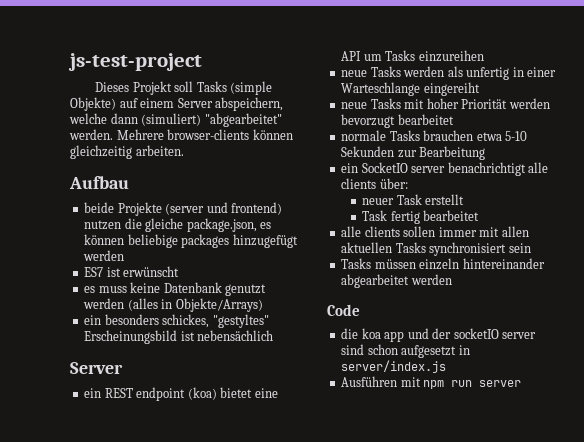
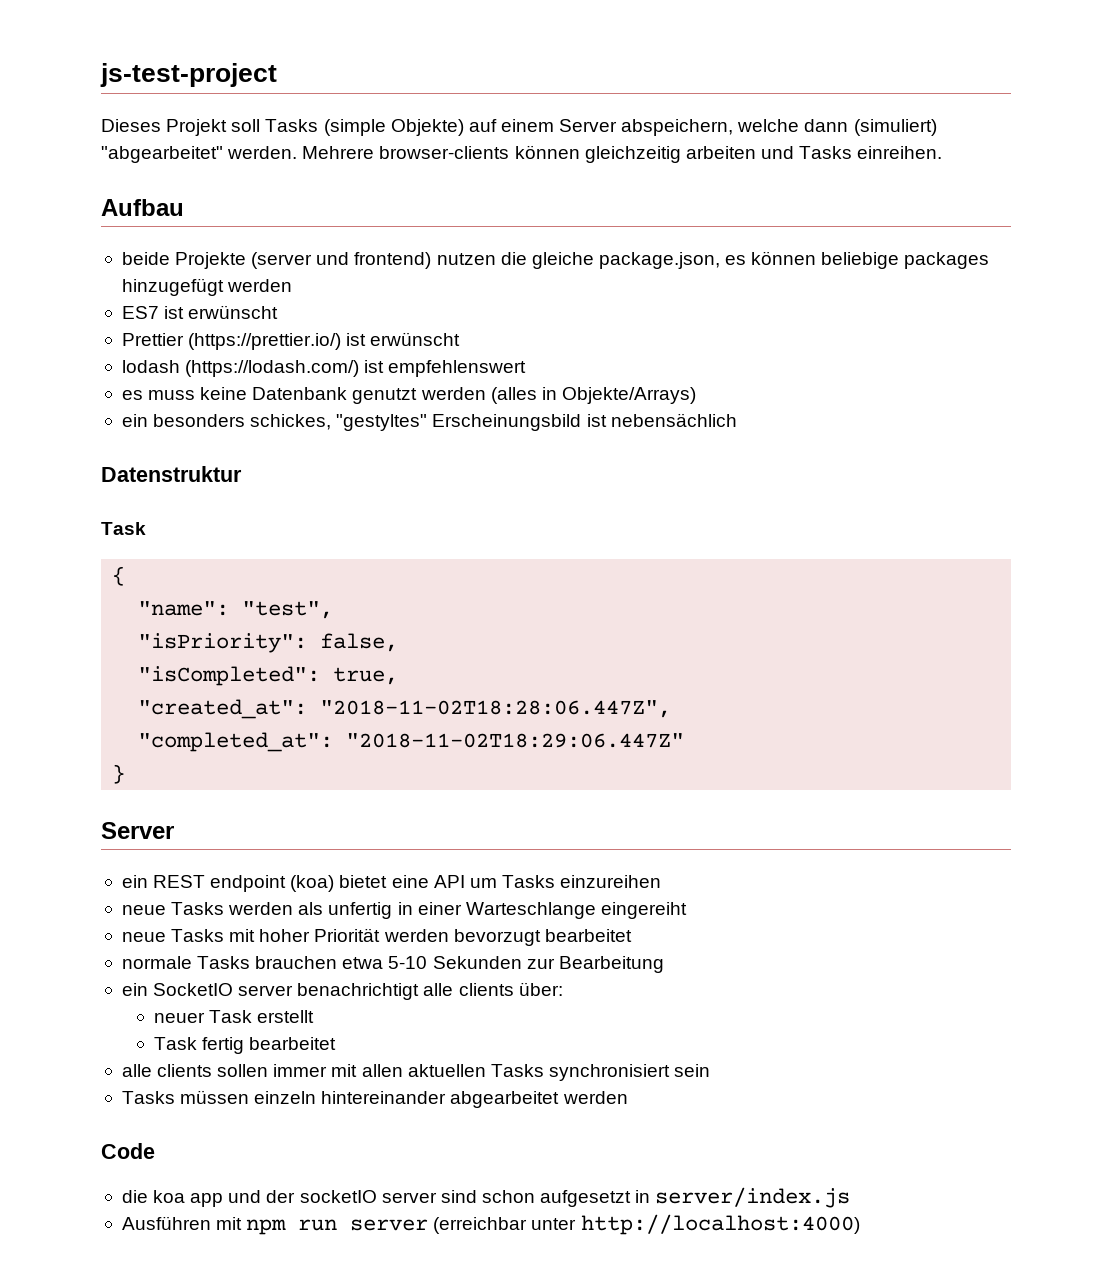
- Mehrere browser-clients können gleichzeitig arbeiten.
+ Mehrere browser-clients können gleichzeitig arbeiten und Tasks einreihen.
+ Prettier (https://prettier.io/) ist erwünscht
+ lodash (https://lodash.com/) ist empfehlenswert
+ Datenstruktur
+ Task
+ {
+ "name": "test",
+ "isPriority": false,
+ "isCompleted": true,
+ "created_at": "2018-11-02T18:28:06.447Z",
+ "completed_at": "2018-11-02T18:29:06.447Z"
+ }
- Ausführen mit npm run server
+ Ausführen mit npm run server (erreichbar unter http://localhost:4000)

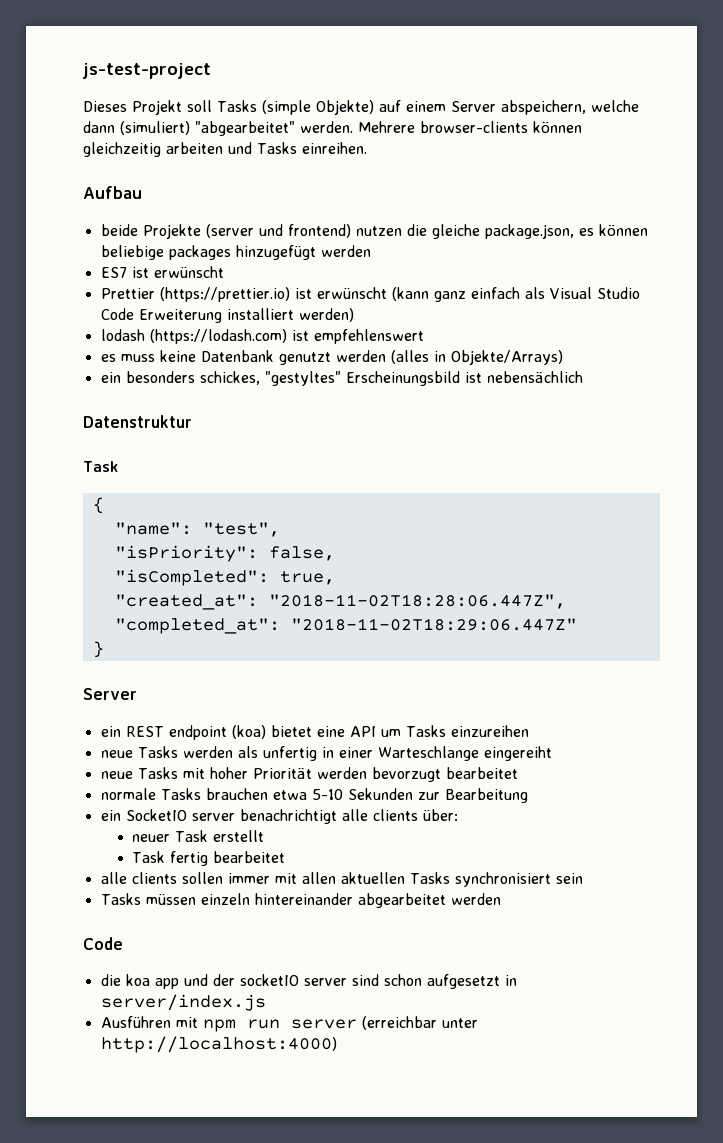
- Prettier (https://prettier.io/) ist erwünscht
+ Prettier (https://prettier.io) ist erwünscht (kann ganz einfach als Visual Studio Code Erweiterung installiert werden)
- lodash (https://lodash.com/) ist empfehlenswert
+ lodash (https://lodash.com) ist empfehlenswert

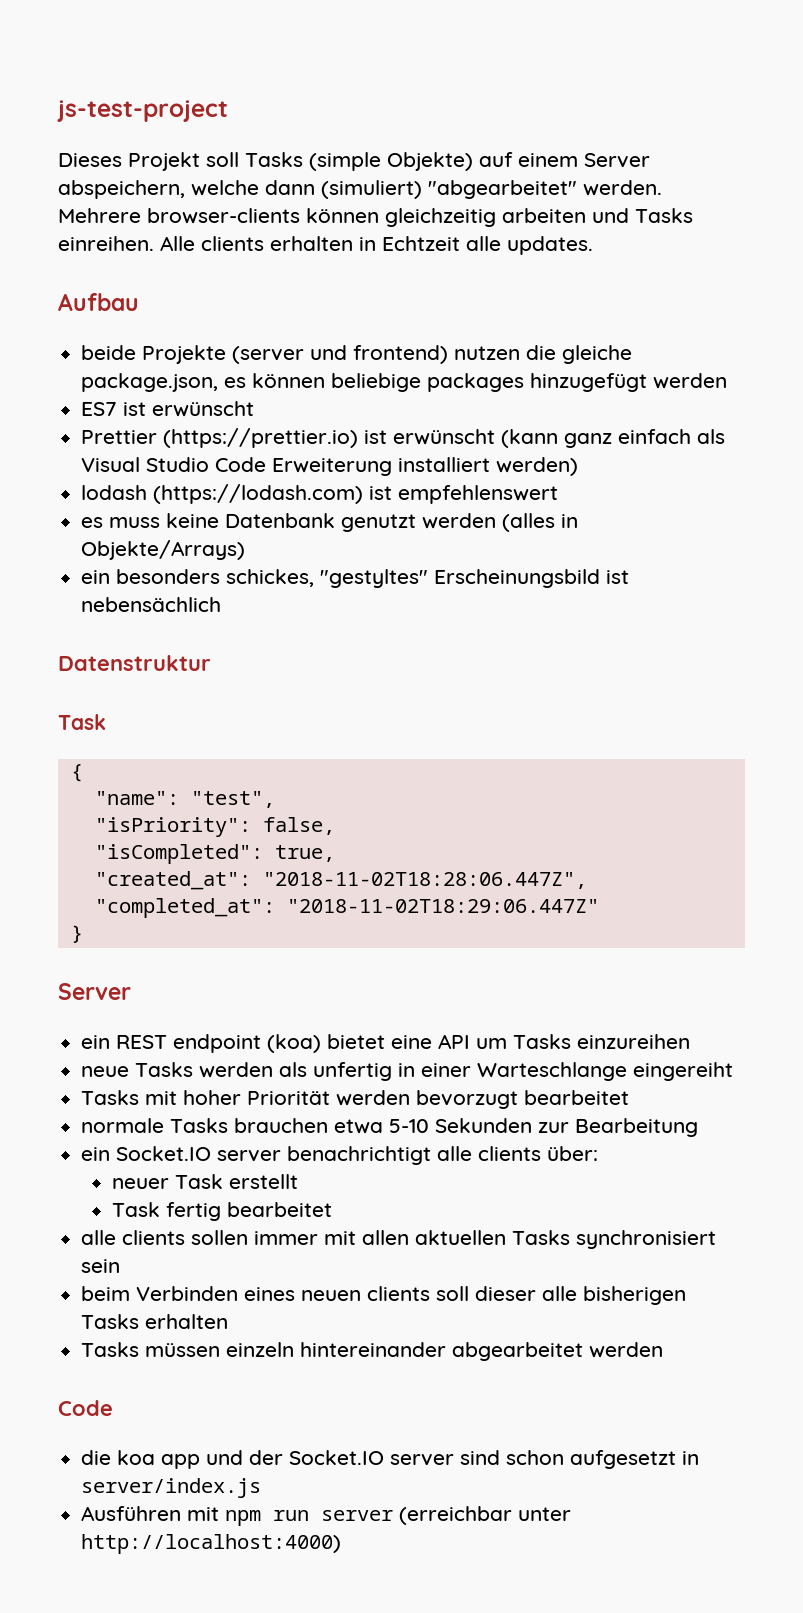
+ Alle clients erhalten in Echtzeit alle updates.
- neue Tasks mit hoher Priorität werden bevorzugt bearbeitet
+ Tasks mit hoher Priorität werden bevorzugt bearbeitet
- ein SocketIO server benachrichtigt alle clients über:
+ ein Socket.IO server benachrichtigt alle clients über:
+ beim Verbinden eines neuen clients soll dieser alle bisherigen Tasks erhalten
- die koa app und der socketIO server sind schon aufgesetzt in server/index.js
+ die koa app und der Socket.IO server sind schon aufgesetzt in server/index.js

